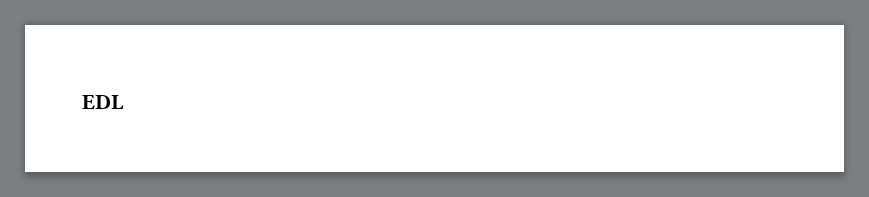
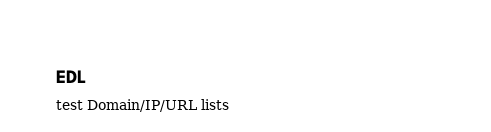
+ test Domain/IP/URL lists

